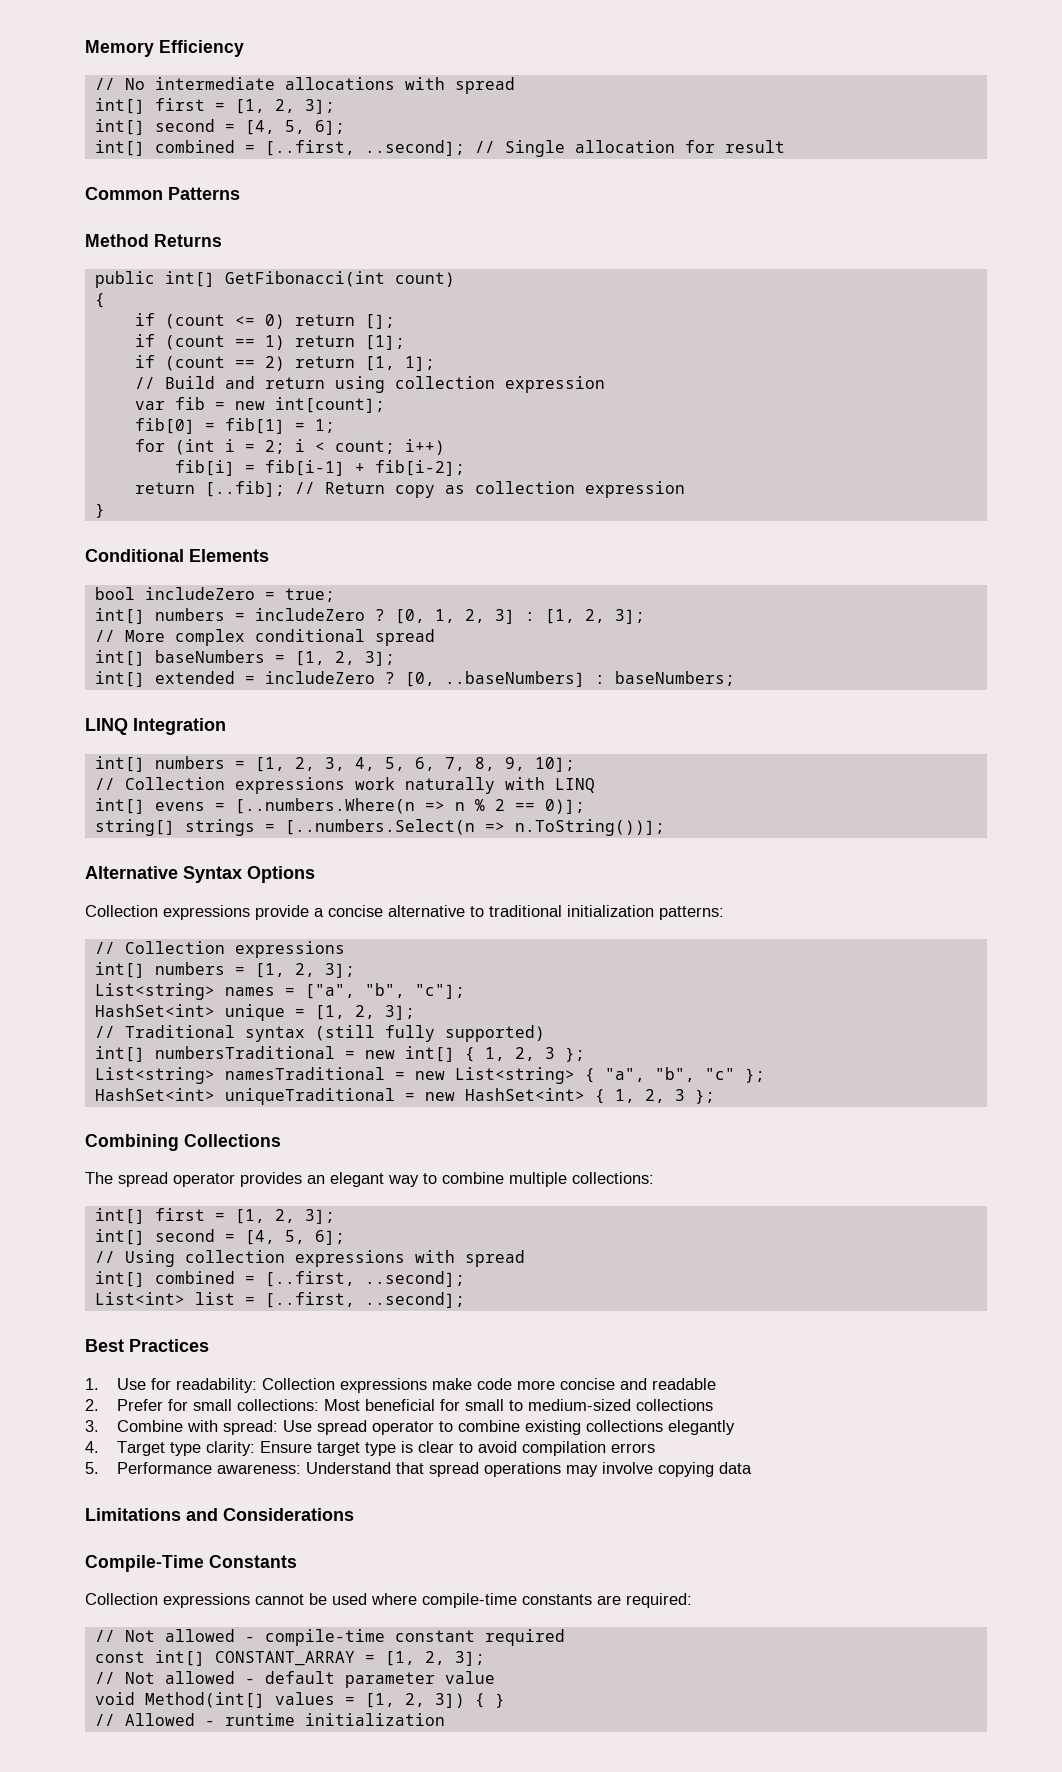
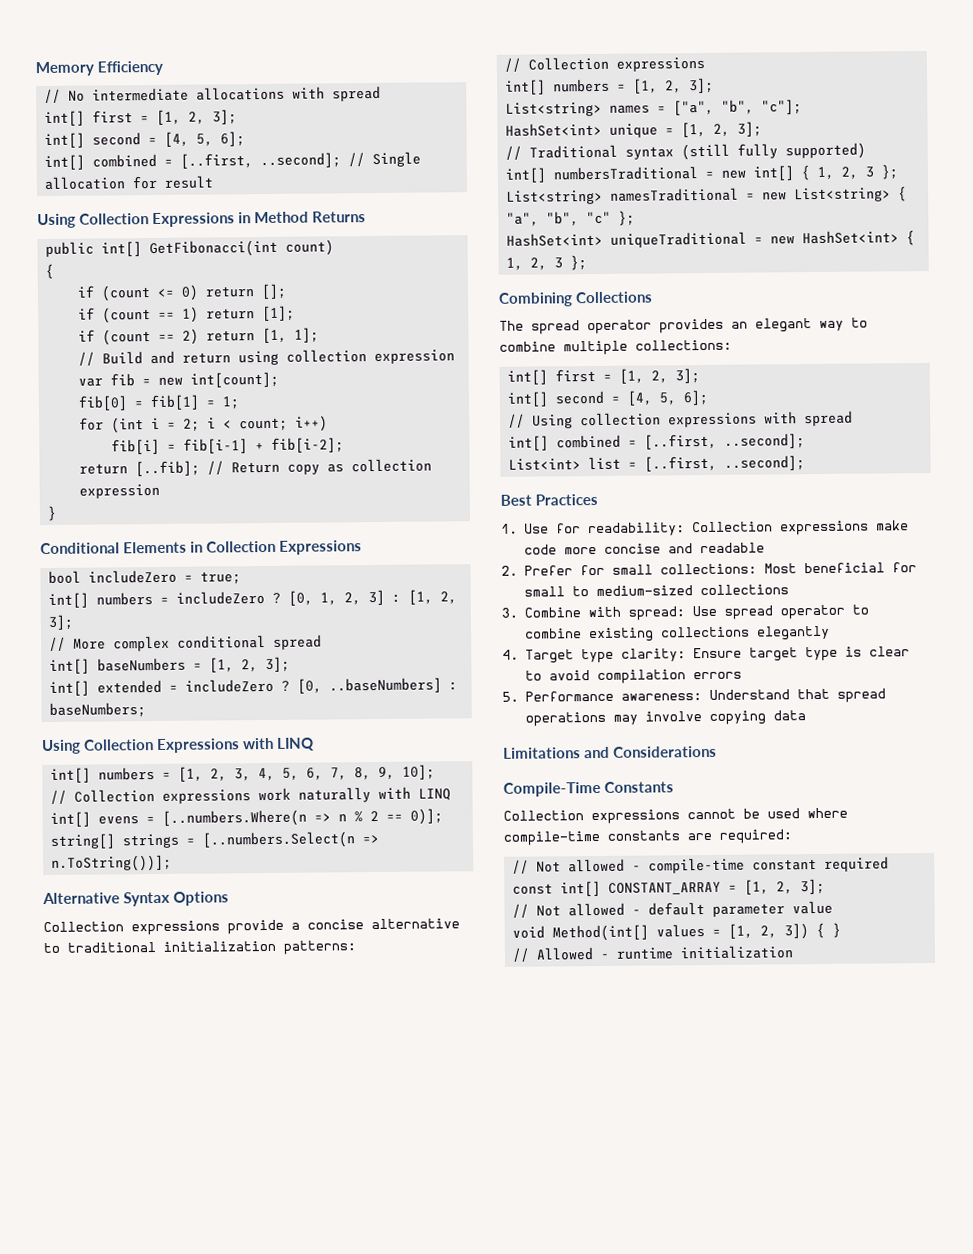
- Common Patterns
- Method Returns
+ Using Collection Expressions in Method Returns
- Conditional Elements
+ Conditional Elements in Collection Expressions
- LINQ Integration
+ Using Collection Expressions with LINQ

